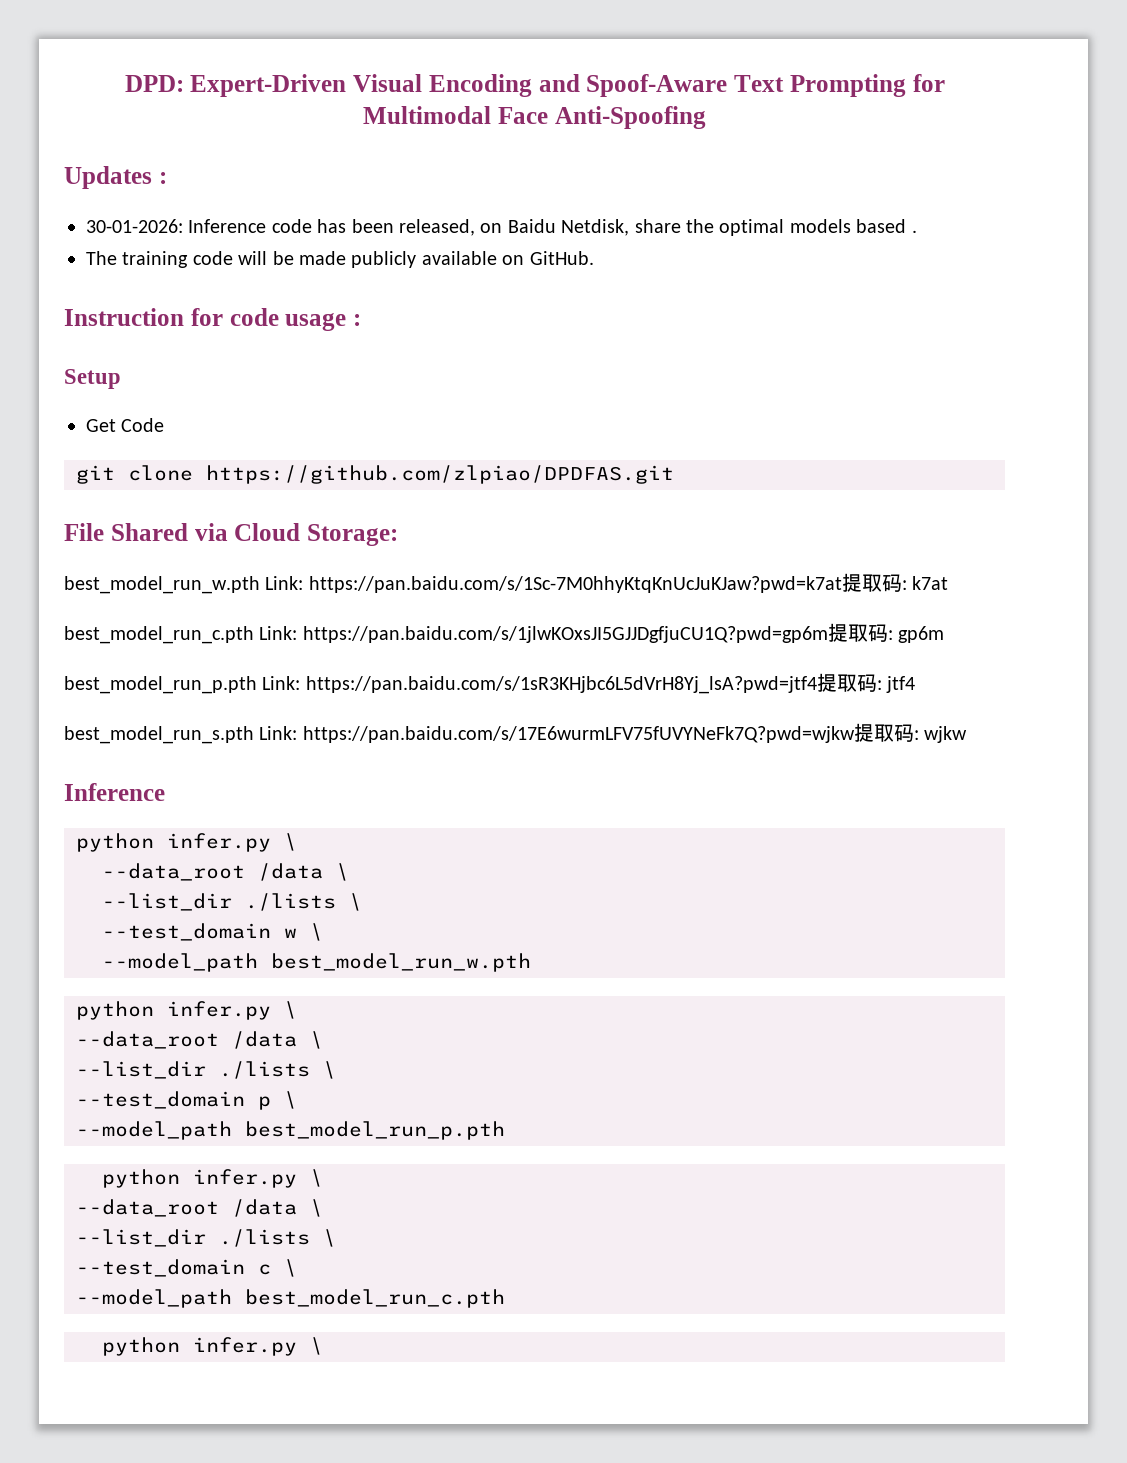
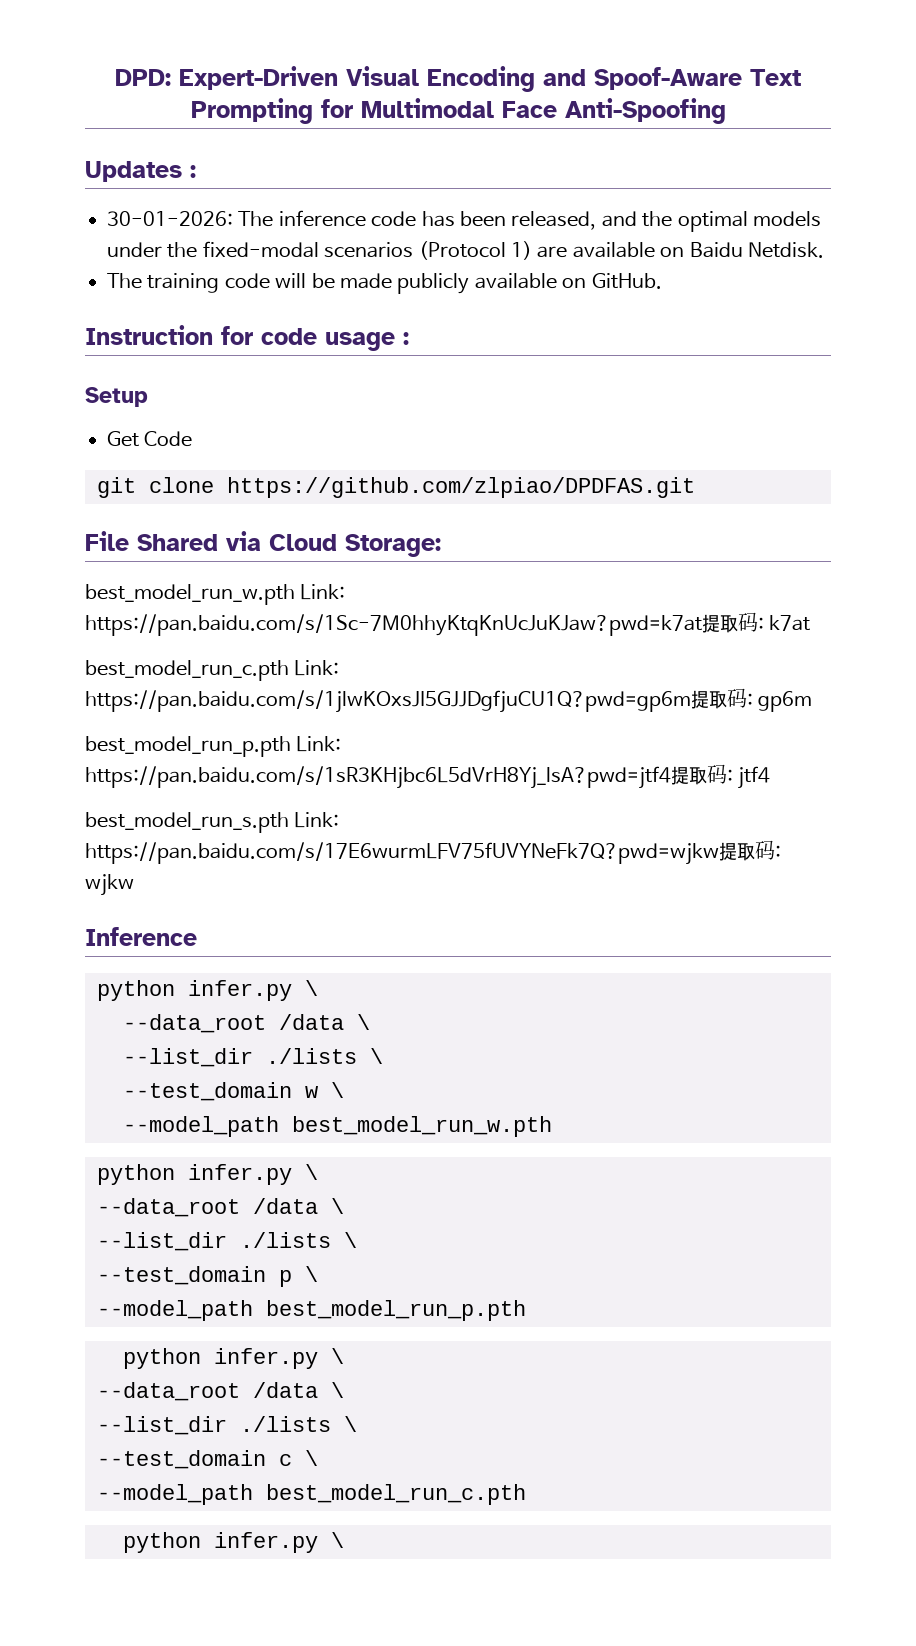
- 30-01-2026: Inference code has been released, on Baidu Netdisk, share the optimal models based .
+ 30-01-2026: The inference code has been released, and the optimal models under the fixed-modal scenarios (Protocol 1) are available on Baidu Netdisk.

